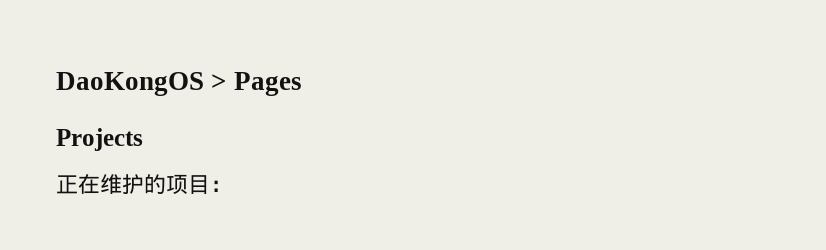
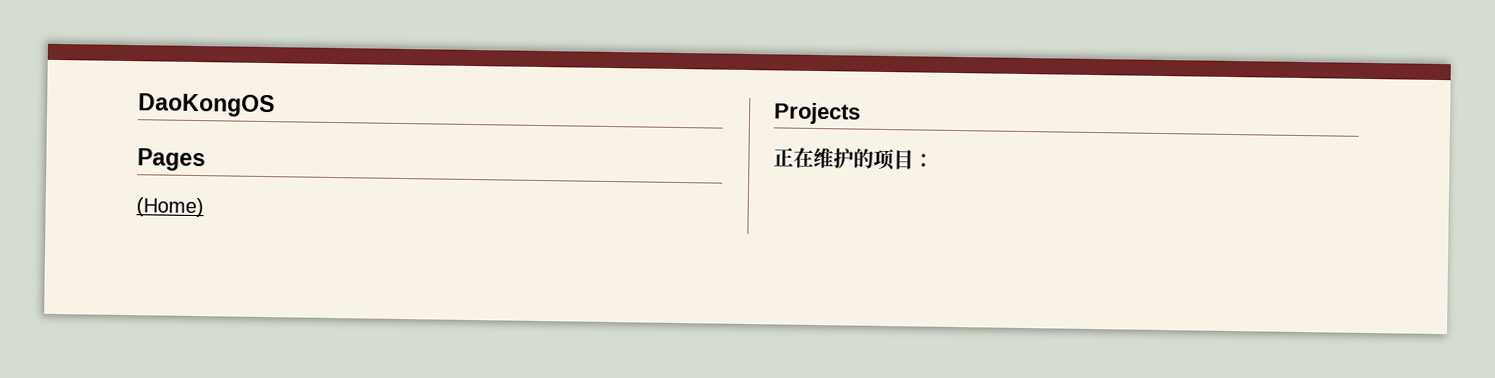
- DaoKongOS > Pages
+ DaoKongOS
+ Pages
+ (Home)

